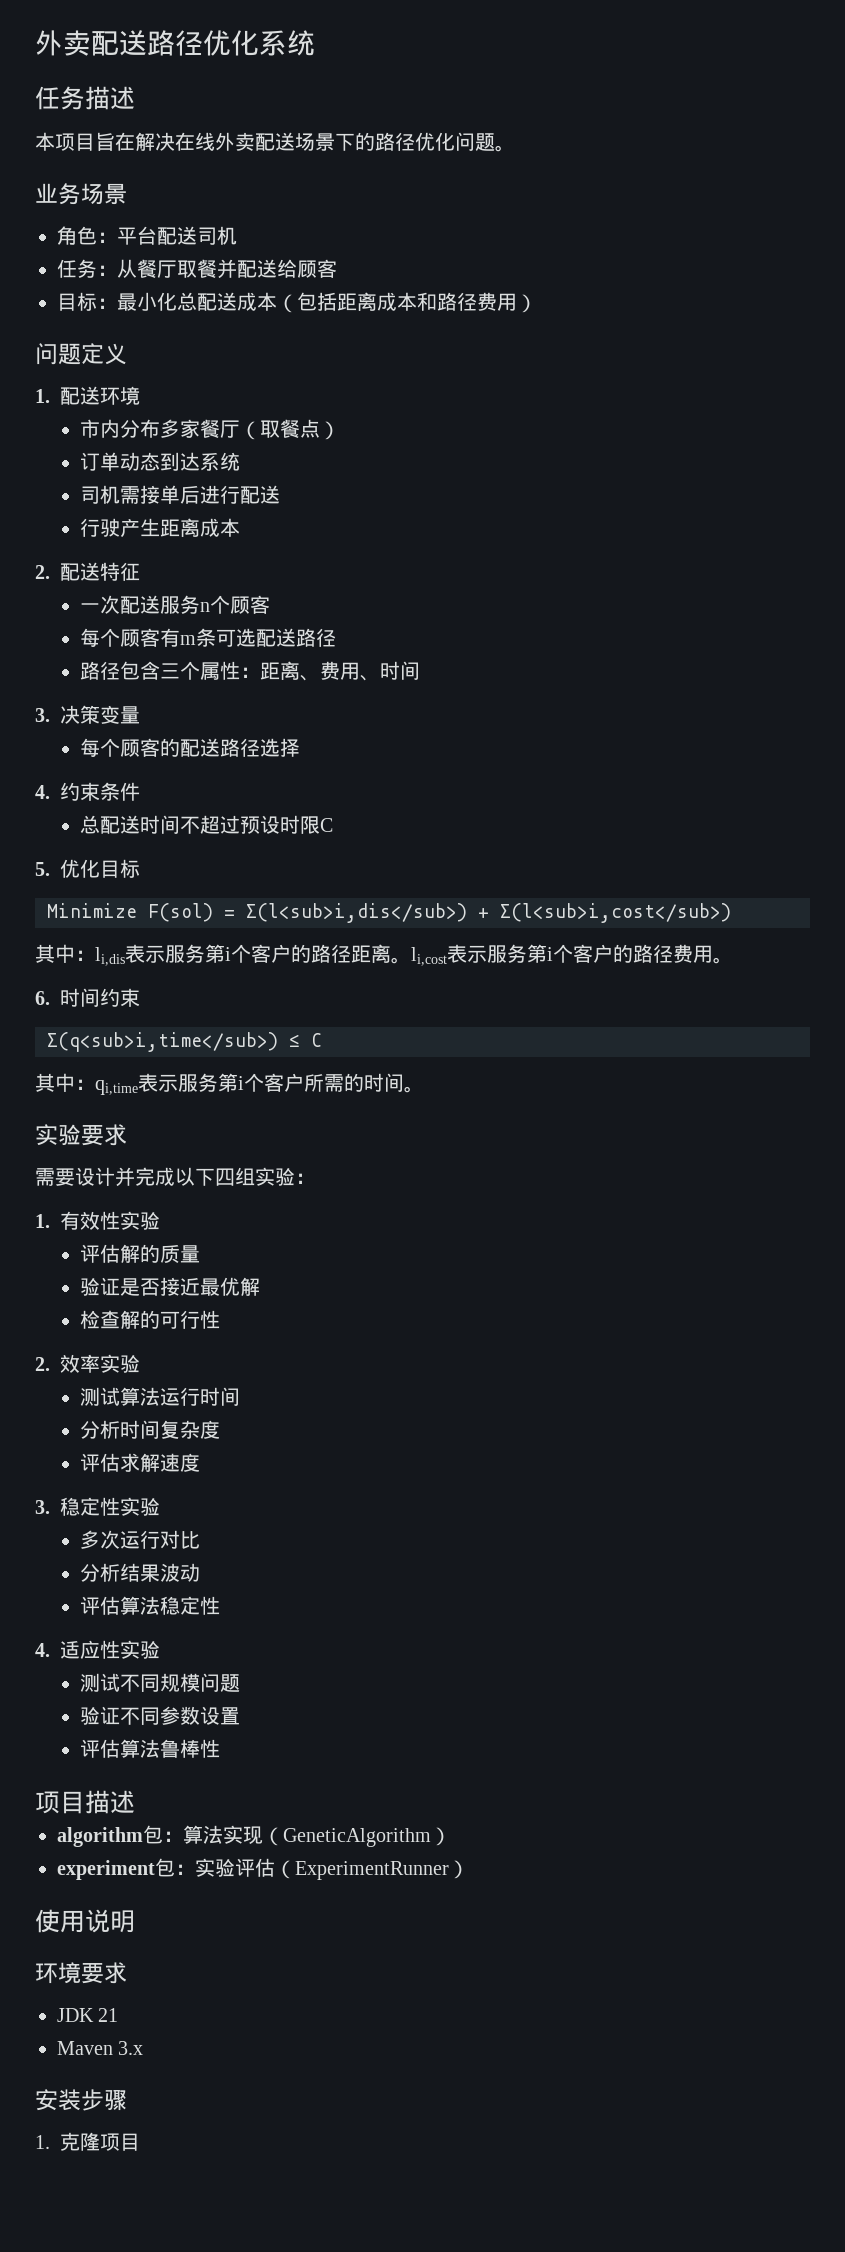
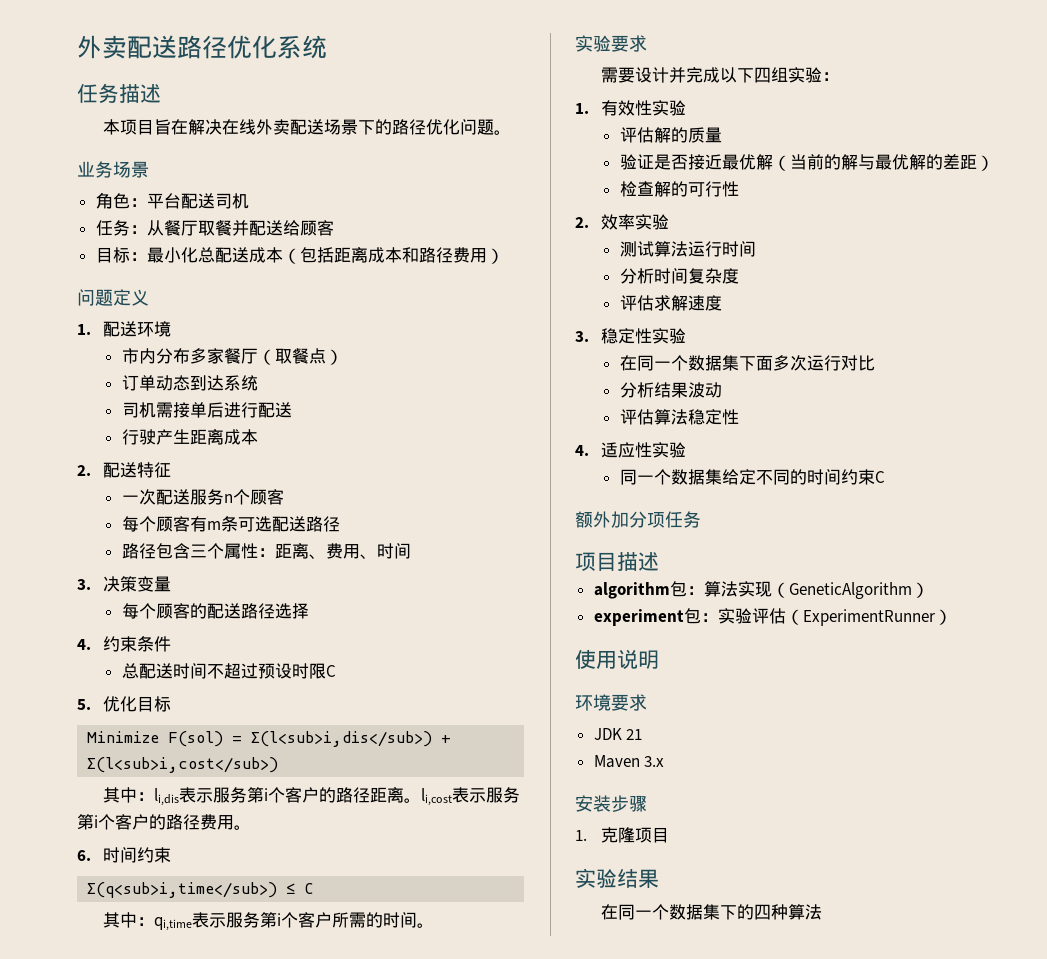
- 验证是否接近最优解
+ 验证是否接近最优解（当前的解与最优解的差距）
- 多次运行对比
+ 在同一个数据集下面多次运行对比
- 测试不同规模问题
- 验证不同参数设置
- 评估算法鲁棒性
+ 同一个数据集给定不同的时间约束C
+ 额外加分项任务
+ 实验结果
+ 在同一个数据集下的四种算法

